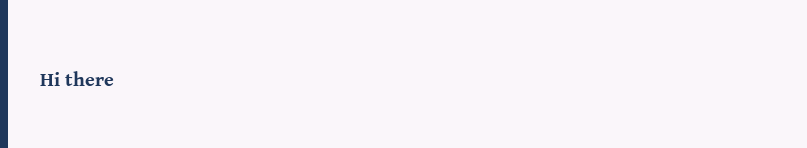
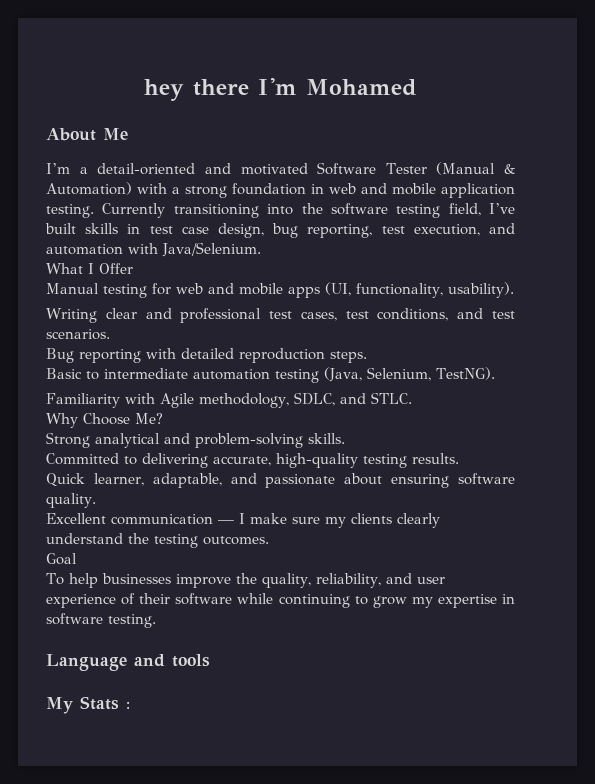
- Hi there
+ hey there I'm Mohamed
+ About Me
+ I’m a detail-oriented and motivated Software Tester (Manual & Automation) with a strong foundation in web and mobile application testing. Currently transitioning into the software testing field, I’ve built skills in test case design, bug reporting, test execution, and automation with Java/Selenium.
+ What I Offer
+ Manual testing for web and mobile apps (UI, functionality, usability).
+ Writing clear and professional test cases, test conditions, and test scenarios.
+ Bug reporting with detailed reproduction steps.
+ Basic to intermediate automation testing (Java, Selenium, TestNG).
+ Familiarity with Agile methodology, SDLC, and STLC.
+ Why Choose Me?
+ Strong analytical and problem-solving skills.
+ Committed to delivering accurate, high-quality testing results.
+ Quick learner, adaptable, and passionate about ensuring software quality.
+ Excellent communication — I make sure my clients clearly understand the testing outcomes.
+ Goal
+ To help businesses improve the quality, reliability, and user experience of their software while continuing to grow my expertise in software testing.
+ Language and tools
+ My Stats :

